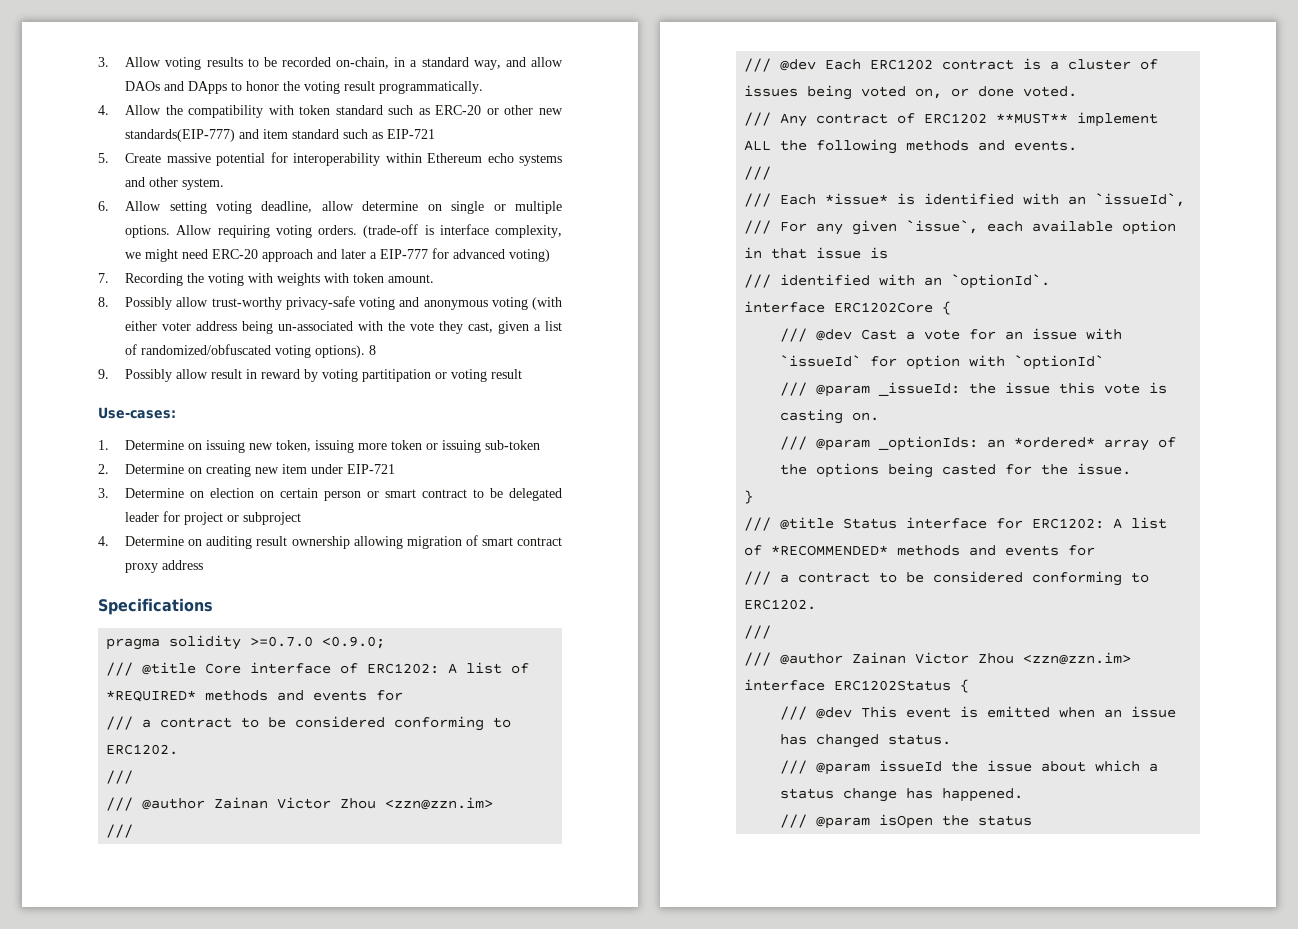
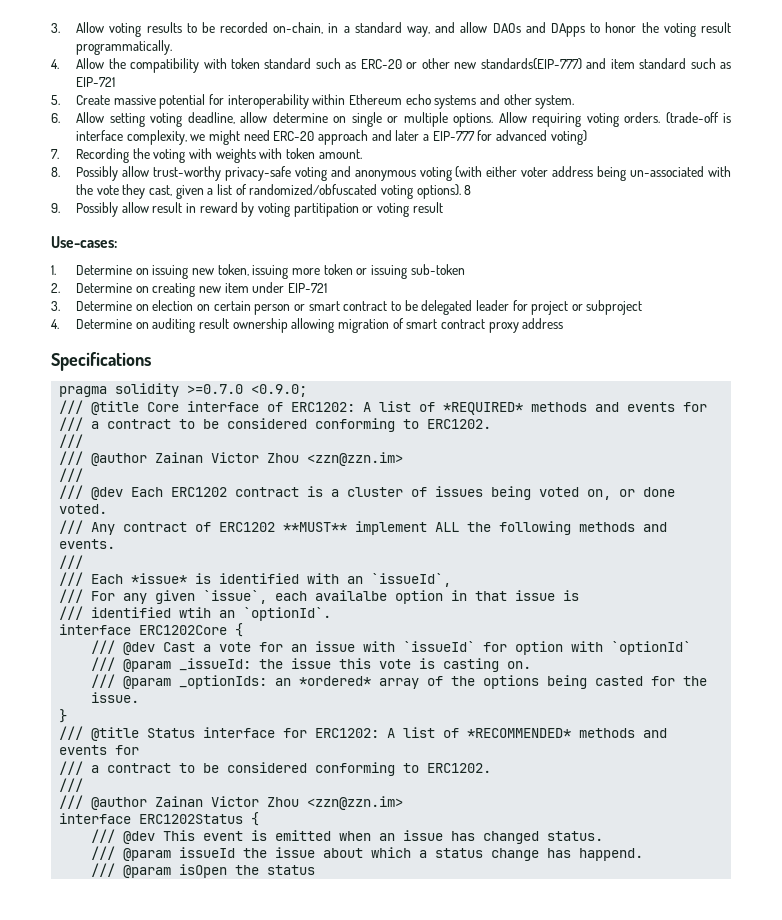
- /// For any given `issue`, each available option in that issue is
+ /// For any given `issue`, each availalbe option in that issue is
- /// identified with an `optionId`.
+ /// identified wtih an `optionId`.
- /// @param issueId the issue about which a status change has happened.
+ /// @param issueId the issue about which a status change has happend.

